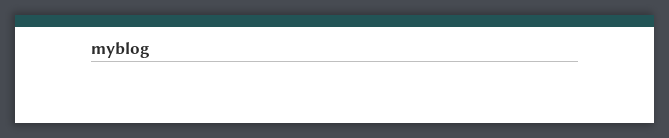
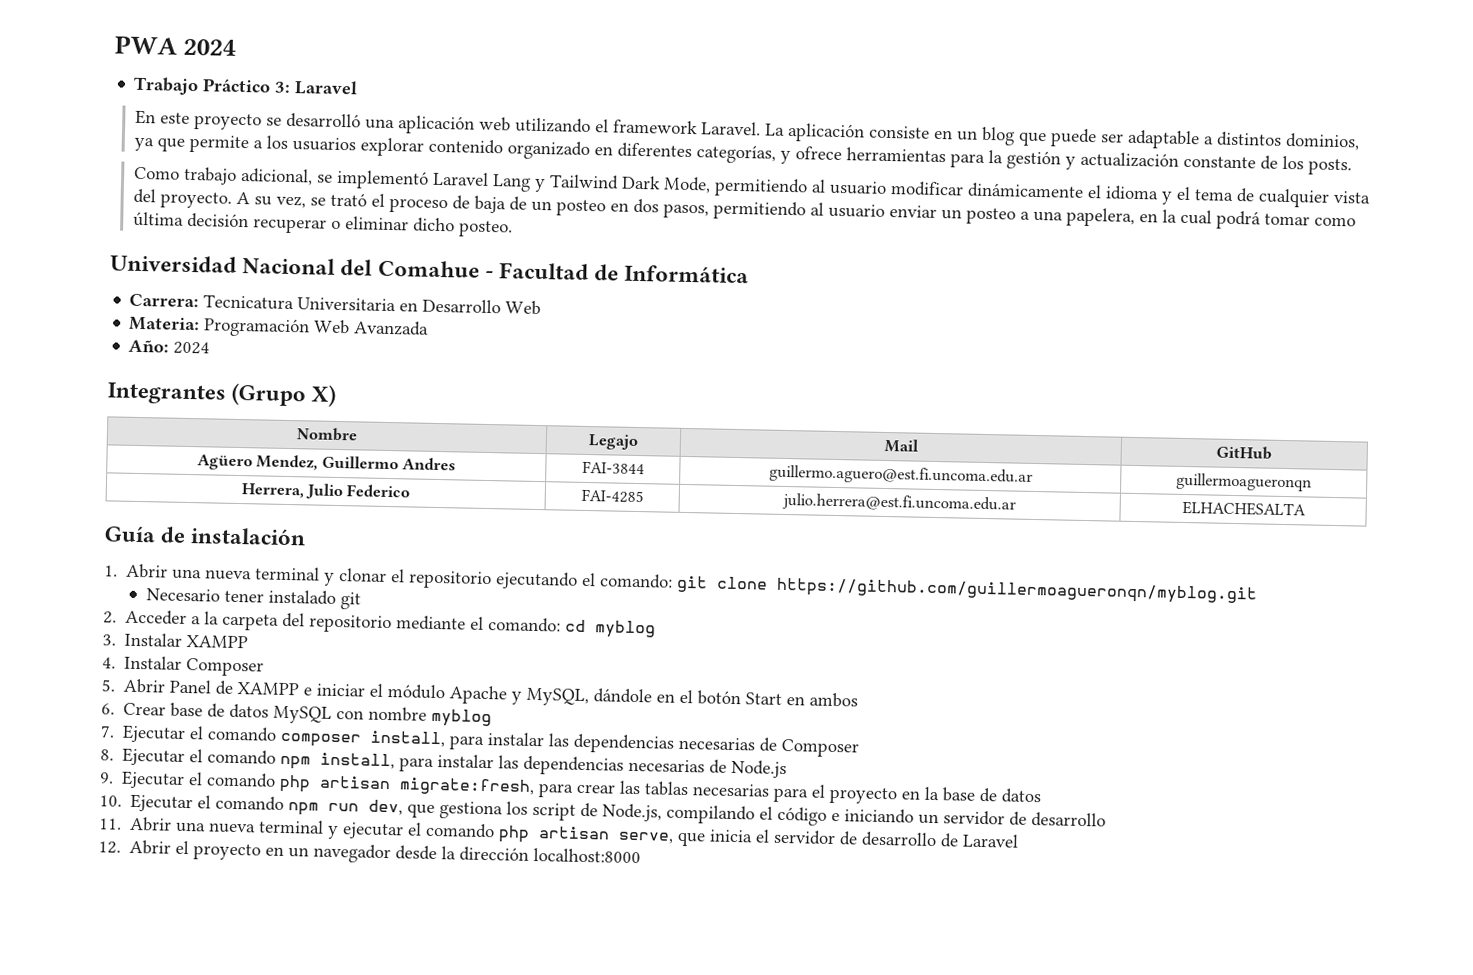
- myblog
+ PWA 2024
+ Trabajo Práctico 3: Laravel
+ En este proyecto se desarrolló una aplicación web utilizando el framework Laravel. La aplicación consiste en un blog que puede ser adaptable a distintos dominios, ya que permite a los usuarios explorar contenido organizado en diferentes categorías, y ofrece herramientas para la gestión y actualización constante de los posts.
+ Como trabajo adicional, se implementó Laravel Lang y Tailwind Dark Mode, permitiendo al usuario modificar dinámicamente el idioma y el tema de cualquier vista del proyecto. A su vez, se trató el proceso de baja de un posteo en dos pasos, permitiendo al usuario enviar un posteo a una papelera, en la cual podrá tomar como última decisión recuperar o eliminar dicho posteo.
+ Universidad Nacional del Comahue - Facultad de Informática
+ Carrera: Tecnicatura Universitaria en Desarrollo Web
+ Materia: Programación Web Avanzada
+ Año: 2024
+ Integrantes (Grupo X)
+ Nombre | Legajo | Mail | GitHub
+ Agüero Mendez, Guillermo Andres | FAI-3844 | guillermo.aguero@est.fi.uncoma.edu.ar | guillermoagueronqn
+ Herrera, Julio Federico | FAI-4285 | julio.herrera@est.fi.uncoma.edu.ar | ELHACHESALTA
+ Guía de instalación
+ 1. Abrir una nueva terminal y clonar el repositorio ejecutando el comando: git clone https://github.com/guillermoagueronqn/myblog.git
+ Necesario tener instalado git
+ 2. Acceder a la carpeta del repositorio mediante el comando: cd myblog
+ 3. Instalar XAMPP
+ 4. Instalar Composer
+ 5. Abrir Panel de XAMPP e iniciar el módulo Apache y MySQL, dándole en el botón Start en ambos
+ 6. Crear base de datos MySQL con nombre myblog
+ 7. Ejecutar el comando composer install, para instalar las dependencias necesarias de Composer
+ 8. Ejecutar el comando npm install, para instalar las dependencias necesarias de Node.js
+ 9. Ejecutar el comando php artisan migrate:fresh, para crear las tablas necesarias para el proyecto en la base de datos
+ 10. Ejecutar el comando npm run dev, que gestiona los script de Node.js, compilando el código e iniciando un servidor de desarrollo
+ 11. Abrir una nueva terminal y ejecutar el comando php artisan serve, que inicia el servidor de desarrollo de Laravel
+ 12. Abrir el proyecto en un navegador desde la dirección localhost:8000

